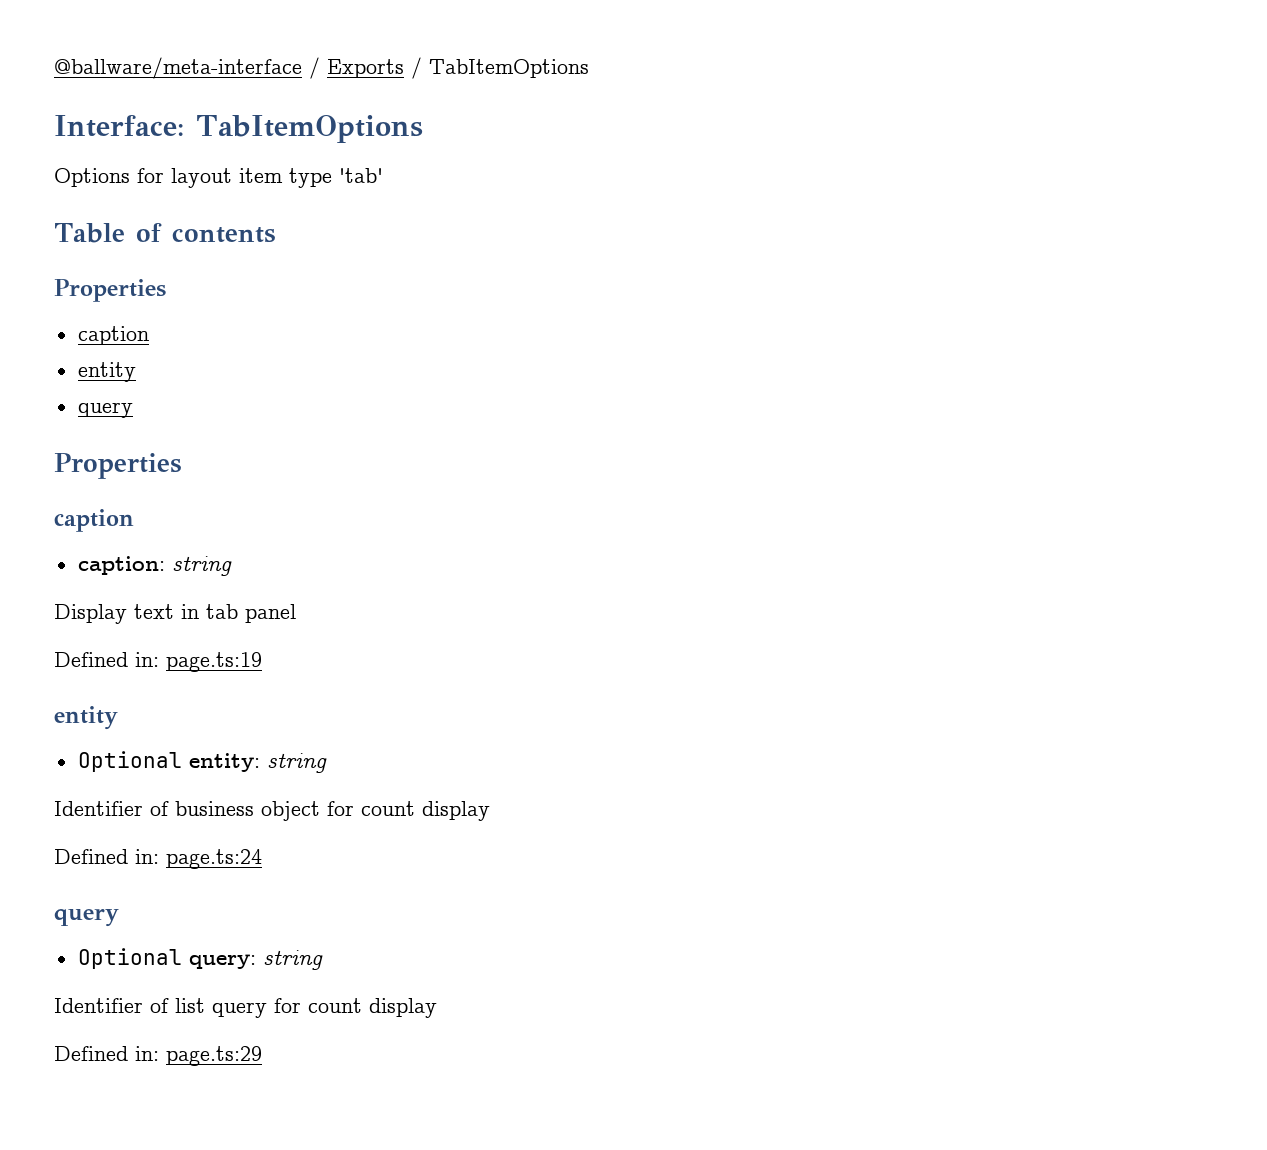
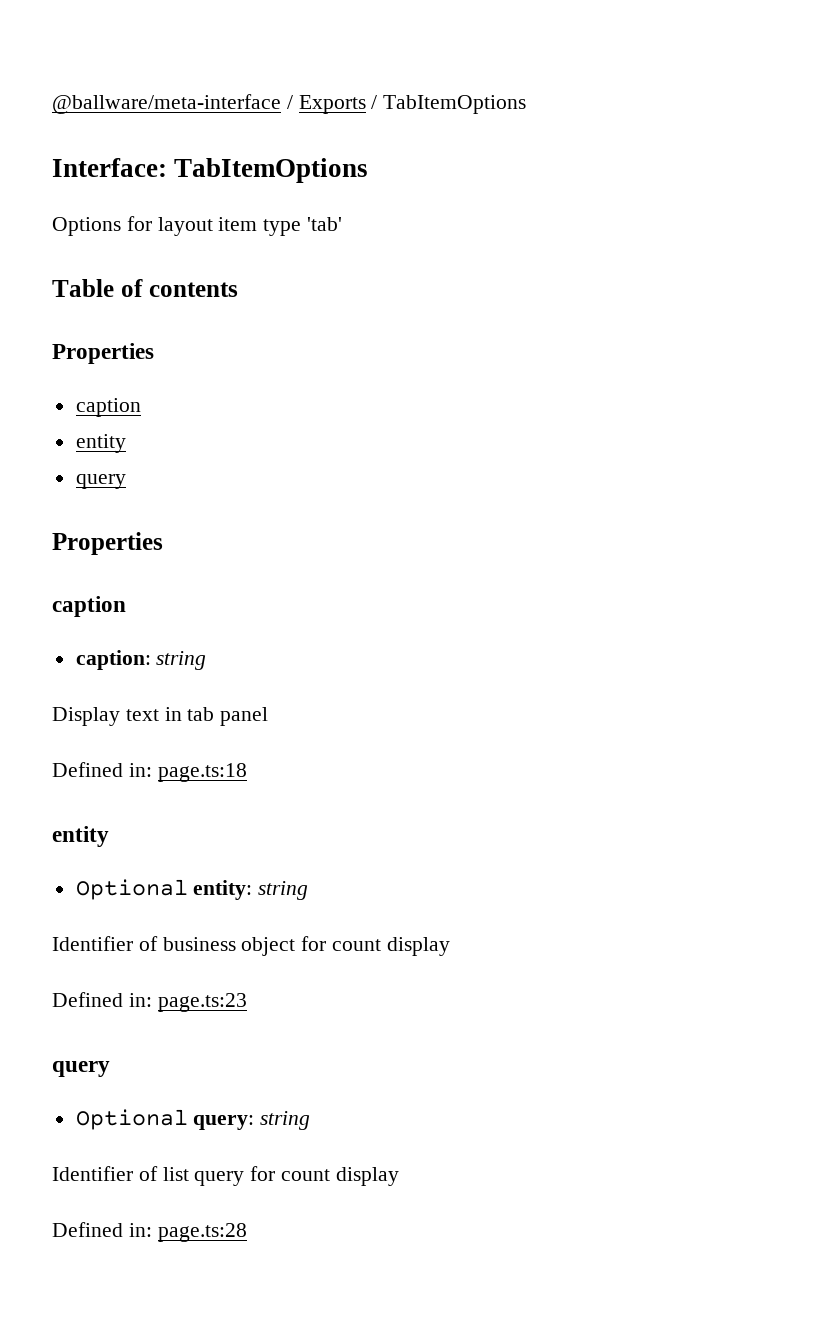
- Defined in: page.ts:19
+ Defined in: page.ts:18
- Defined in: page.ts:24
+ Defined in: page.ts:23
- Defined in: page.ts:29
+ Defined in: page.ts:28

